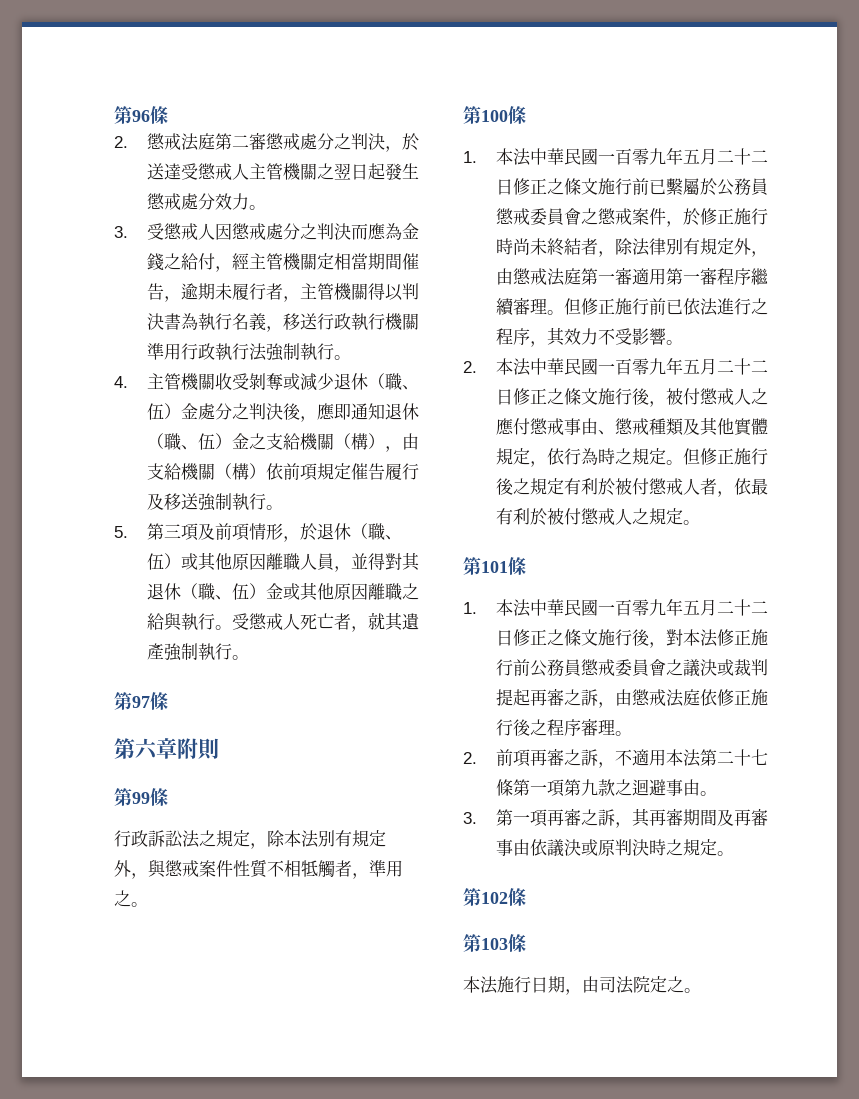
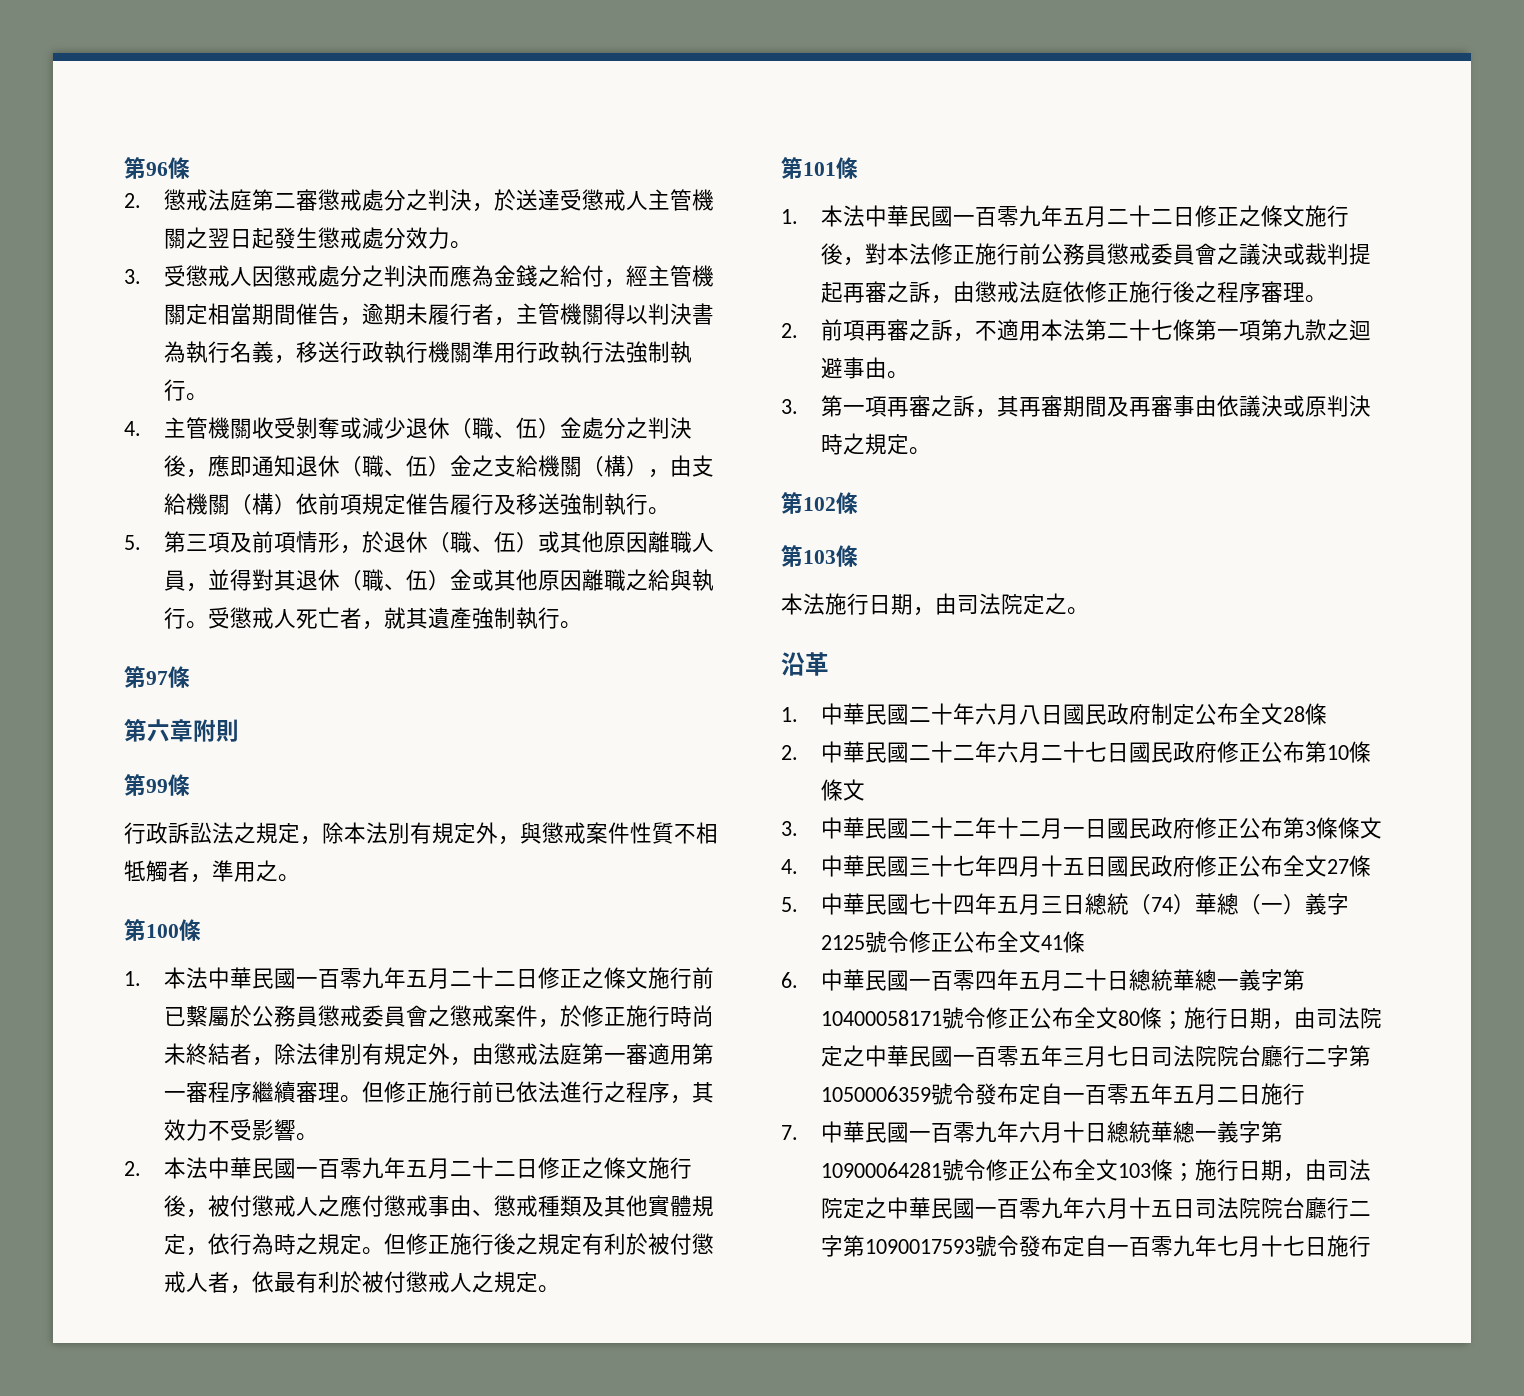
+ 沿革
+ 1.中華民國二十年六月八日國民政府制定公布全文28條
+ 2.中華民國二十二年六月二十七日國民政府修正公布第10條條文
+ 3.中華民國二十二年十二月一日國民政府修正公布第3條條文
+ 4.中華民國三十七年四月十五日國民政府修正公布全文27條
+ 5.中華民國七十四年五月三日總統（74）華總（一）義字2125號令修正公布全文41條
+ 6.中華民國一百零四年五月二十日總統華總一義字第10400058171號令修正公布全文80條；施行日期，由司法院定之中華民國一百零五年三月七日司法院院台廳行二字第1050006359號令發布定自一百零五年五月二日施行
+ 7.中華民國一百零九年六月十日總統華總一義字第10900064281號令修正公布全文103條；施行日期，由司法院定之中華民國一百零九年六月十五日司法院院台廳行二字第1090017593號令發布定自一百零九年七月十七日施行

